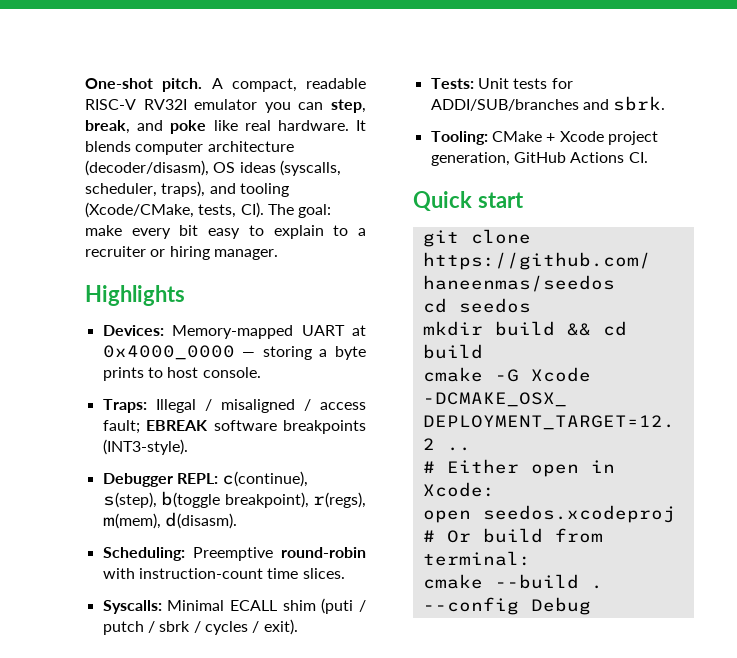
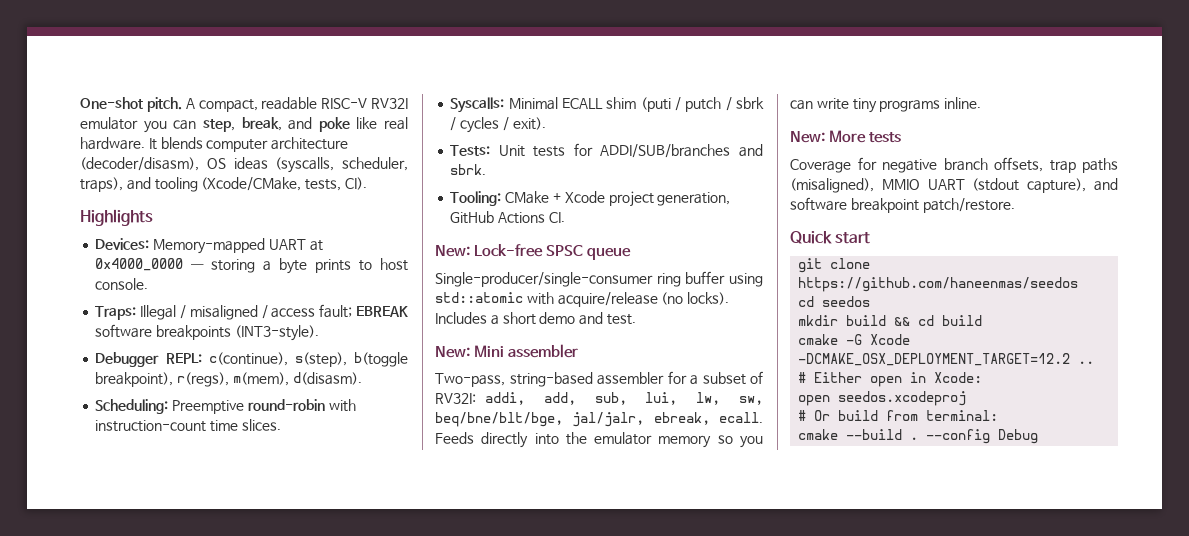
- It blends computer architecture (decoder/disasm), OS ideas (syscalls, scheduler, traps), and tooling (Xcode/CMake, tests, CI). The goal: make every bit easy to explain to a recruiter or hiring manager.
+ It blends computer architecture (decoder/disasm), OS ideas (syscalls, scheduler, traps), and tooling (Xcode/CMake, tests, CI).
+ New: Lock-free SPSC queue
+ Single-producer/single-consumer ring buffer using std::atomic with acquire/release (no locks). Includes a short demo and test.
+ New: Mini assembler
+ Two-pass, string-based assembler for a subset of RV32I: addi, add, sub, lui, lw, sw, beq/bne/blt/bge, jal/jalr, ebreak, ecall. Feeds directly into the emulator memory so you can write tiny programs inline.
+ New: More tests
+ Coverage for negative branch offsets, trap paths (misaligned), MMIO UART (stdout capture), and software breakpoint patch/restore.

